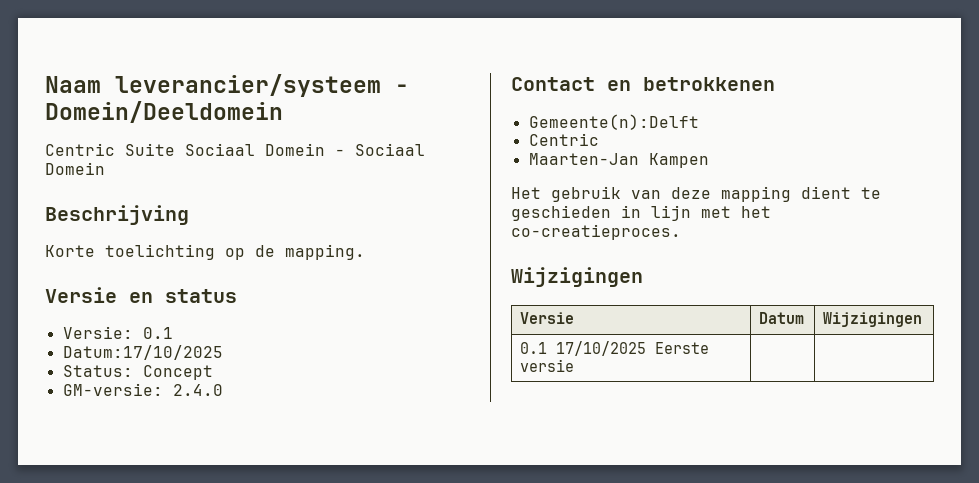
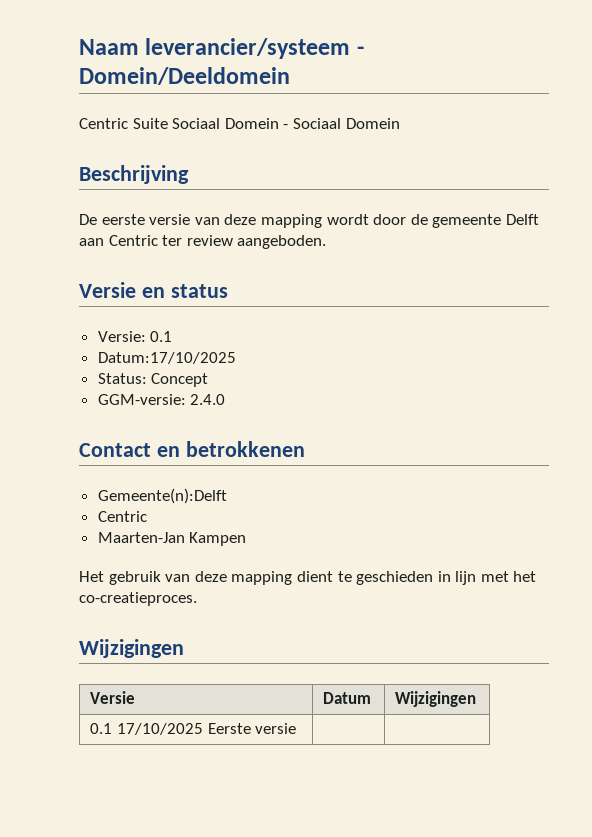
- Korte toelichting op de mapping.
+ De eerste versie van deze mapping wordt door de gemeente Delft aan Centric ter review aangeboden.
- GM-versie: 2.4.0
+ GGM-versie: 2.4.0

